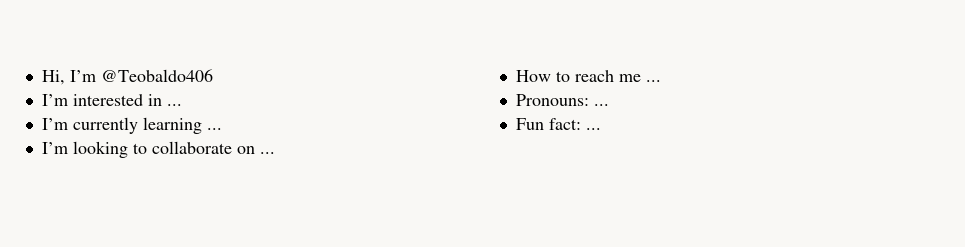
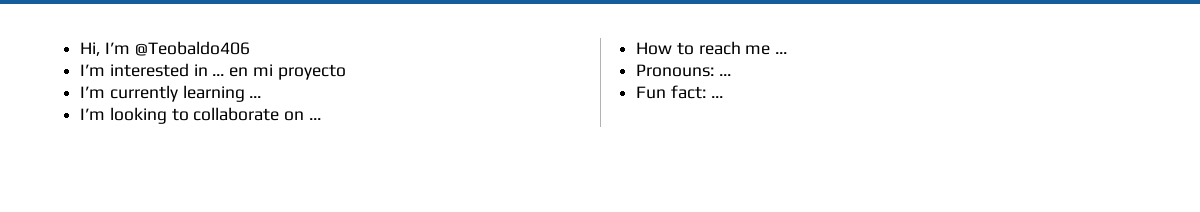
- I’m interested in ...
+ I’m interested in ... en mi proyecto

